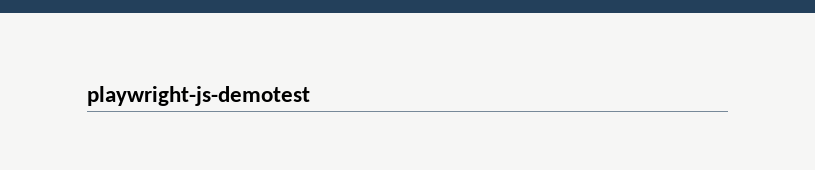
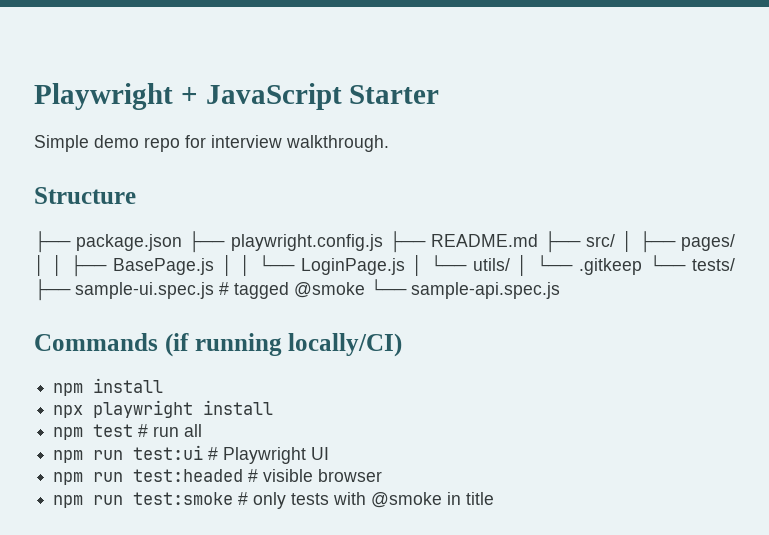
- playwright-js-demotest
+ Playwright + JavaScript Starter
+ Simple demo repo for interview walkthrough.
+ Structure
+ ├── package.json ├── playwright.config.js ├── README.md ├── src/ │ ├── pages/ │ │ ├── BasePage.js │ │ └── LoginPage.js │ └── utils/ │ └── .gitkeep └── tests/ ├── sample-ui.spec.js # tagged @smoke └── sample-api.spec.js
+ Commands (if running locally/CI)
+ npm install
+ npx playwright install
+ npm test # run all
+ npm run test:ui # Playwright UI
+ npm run test:headed # visible browser
+ npm run test:smoke # only tests with @smoke in title

